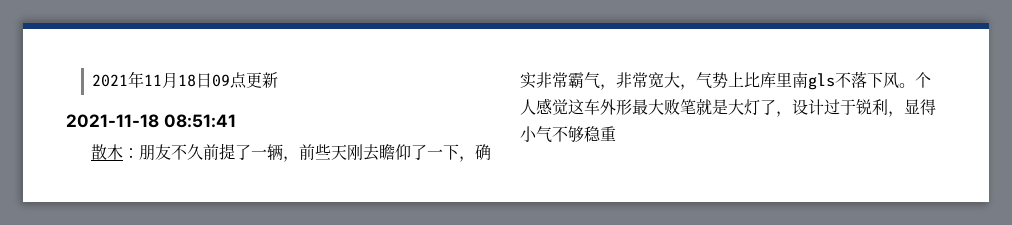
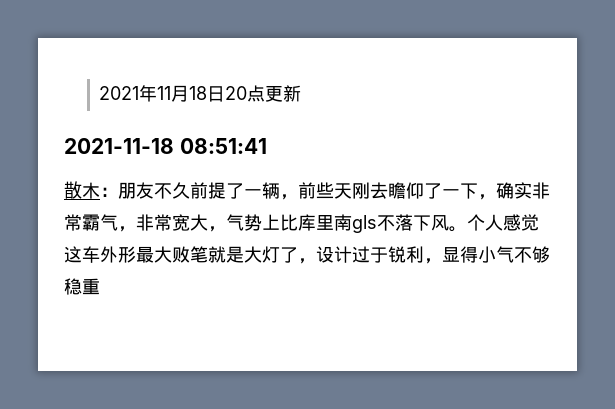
- 2021年11月18日09点更新
+ 2021年11月18日20点更新

